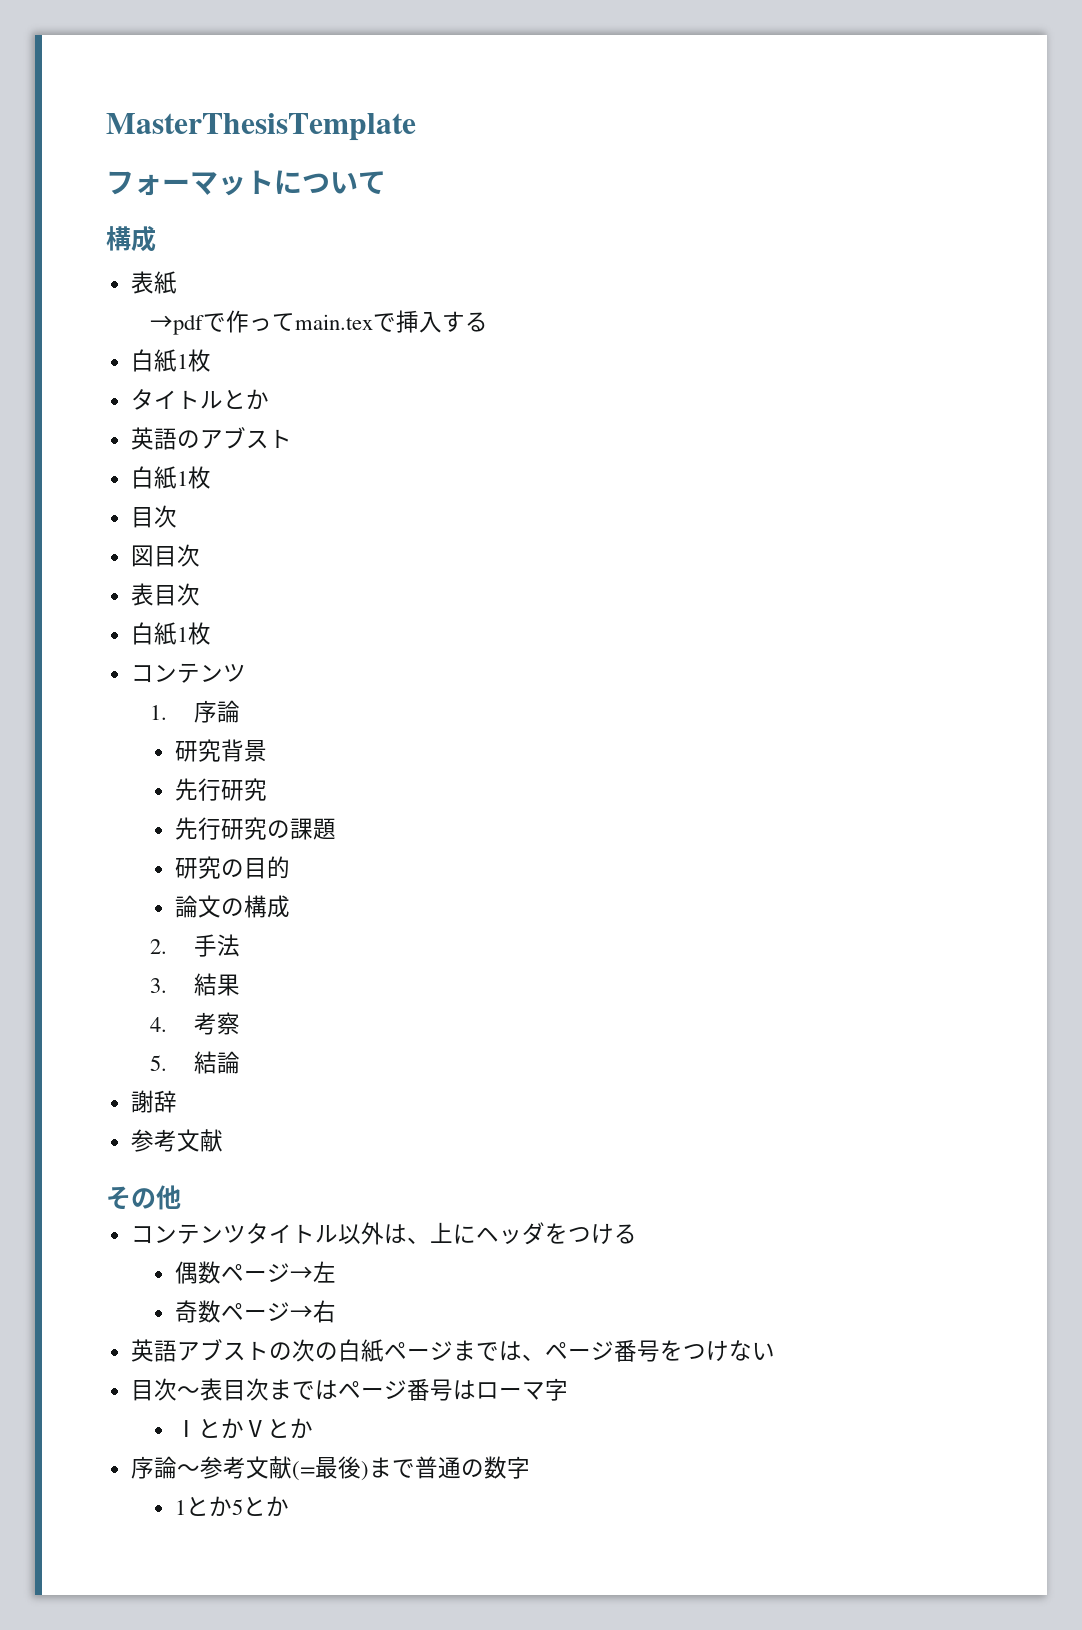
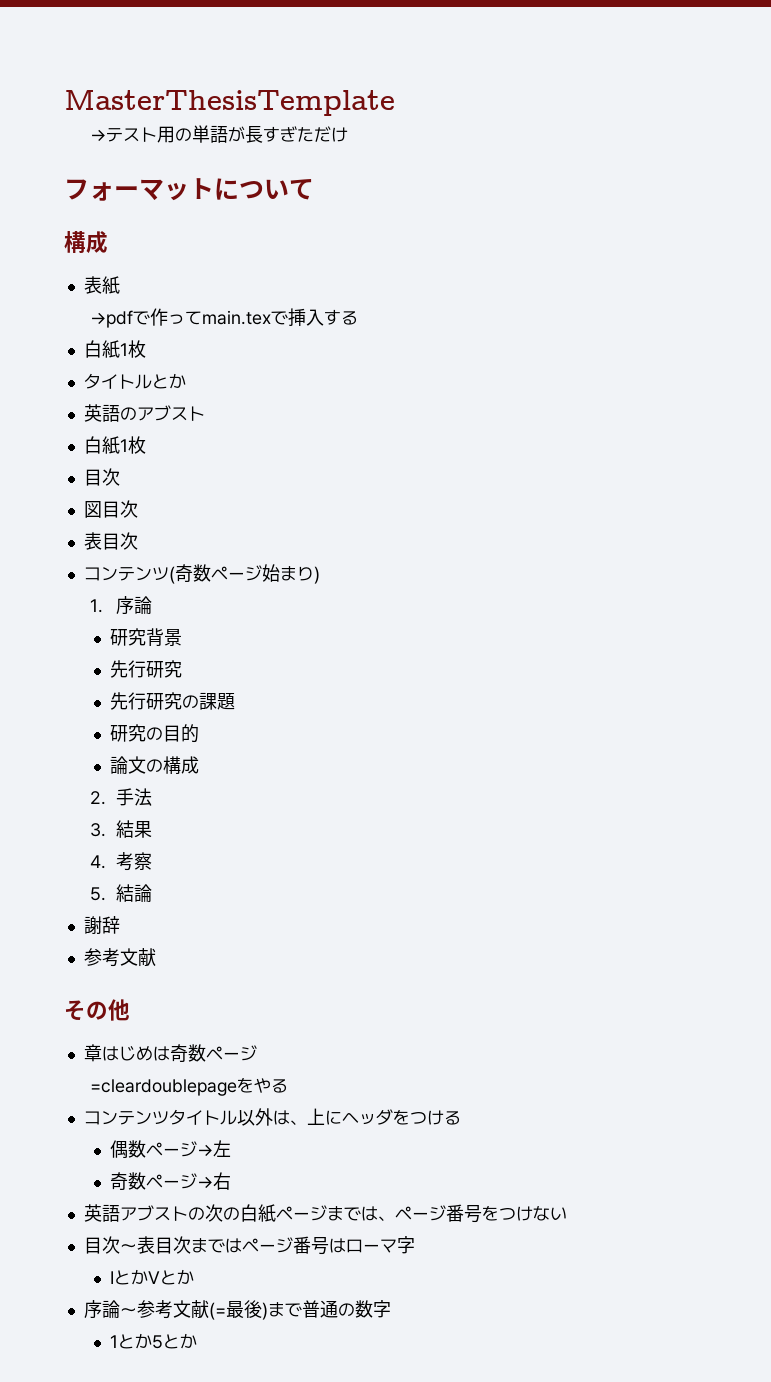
+ →テスト用の単語が長すぎただけ
  図目次
  表目次
- 白紙1枚
- コンテンツ
+ コンテンツ(奇数ページ始まり)
+ 章はじめは奇数ページ
+ =cleardoublepageをやる

